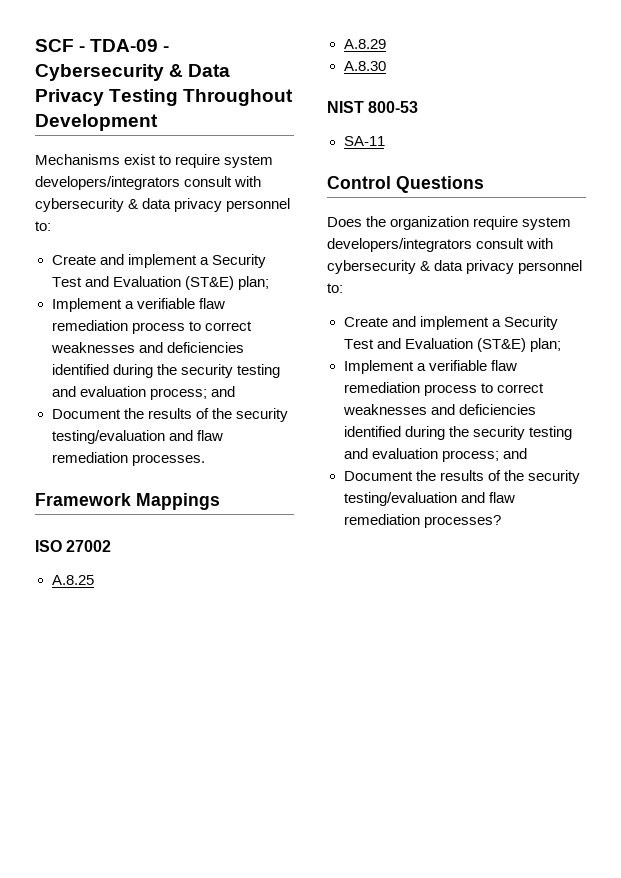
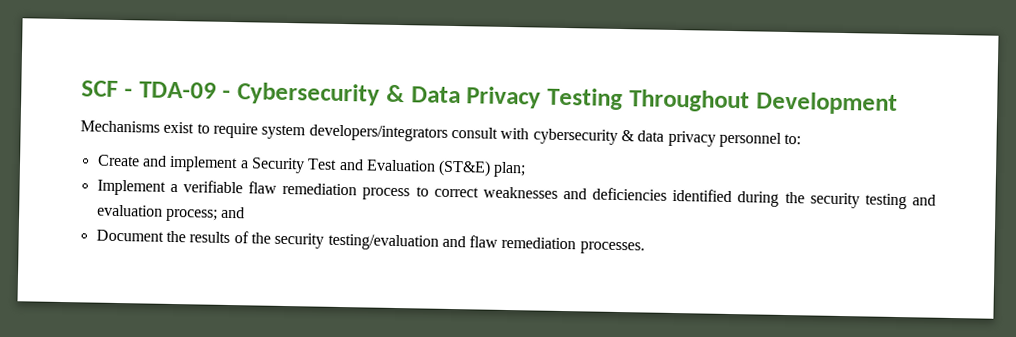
- Framework Mappings
- ISO 27002
- A.8.25
- A.8.29
- A.8.30
- NIST 800-53
- SA-11
- Control Questions
- Does the organization require system developers/integrators consult with cybersecurity & data privacy personnel to:
- Create and implement a Security Test and Evaluation (ST&E) plan;
- Implement a verifiable flaw remediation process to correct weaknesses and deficiencies identified during the security testing and evaluation process; and
- Document the results of the security testing/evaluation and flaw remediation processes?

